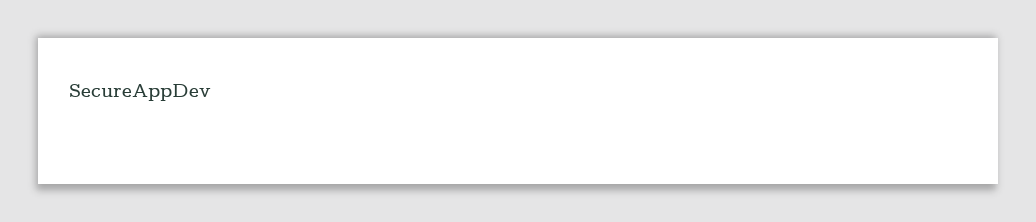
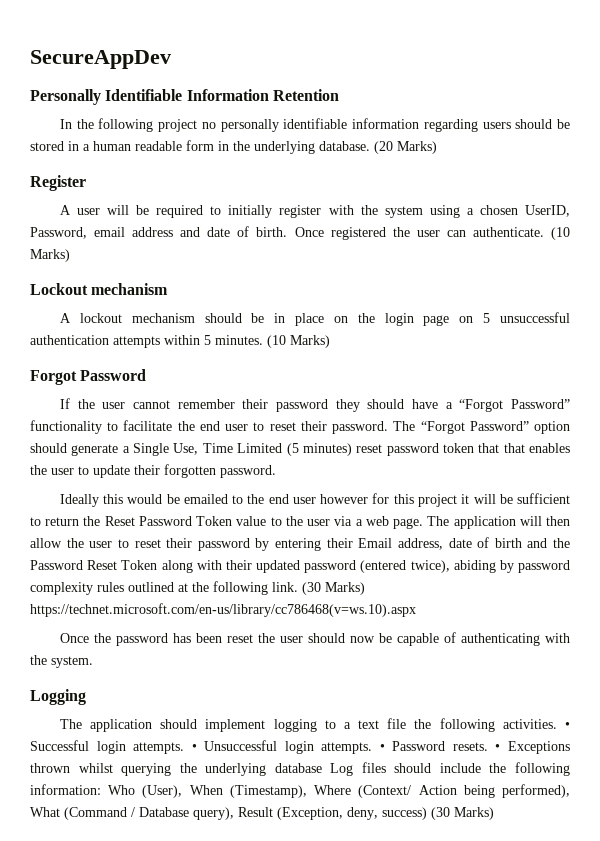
+ Personally Identifiable Information Retention
+ In the following project no personally identifiable information regarding users should be stored in a human readable form in the underlying database. (20 Marks)
+ Register
+ A user will be required to initially register with the system using a chosen UserID, Password, email address and date of birth. Once registered the user can authenticate. (10 Marks)
+ Lockout mechanism
+ A lockout mechanism should be in place on the login page on 5 unsuccessful authentication attempts within 5 minutes. (10 Marks)
+ Forgot Password
+ If the user cannot remember their password they should have a “Forgot Password” functionality to facilitate the end user to reset their password. The “Forgot Password” option should generate a Single Use, Time Limited (5 minutes) reset password token that that enables the user to update their forgotten password.
+ Ideally this would be emailed to the end user however for this project it will be sufficient to return the Reset Password Token value to the user via a web page. The application will then allow the user to reset their password by entering their Email address, date of birth and the Password Reset Token along with their updated password (entered twice), abiding by password complexity rules outlined at the following link. (30 Marks) https://technet.microsoft.com/en-us/library/cc786468(v=ws.10).aspx
+ Once the password has been reset the user should now be capable of authenticating with the system.
+ Logging
+ The application should implement logging to a text file the following activities. • Successful login attempts. • Unsuccessful login attempts. • Password resets. • Exceptions thrown whilst querying the underlying database Log files should include the following information: Who (User), When (Timestamp), Where (Context/ Action being performed), What (Command / Database query), Result (Exception, deny, success) (30 Marks)

